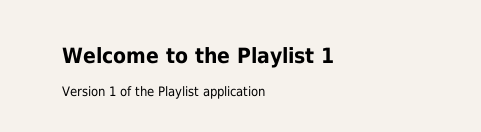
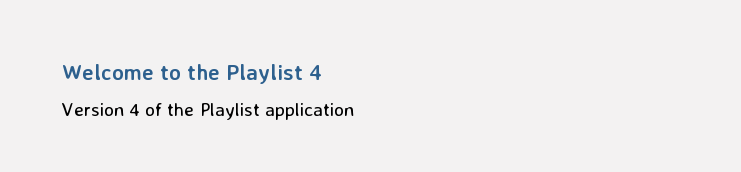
- Welcome to the Playlist 1
+ Welcome to the Playlist 4
- Version 1 of the Playlist application
+ Version 4 of the Playlist application

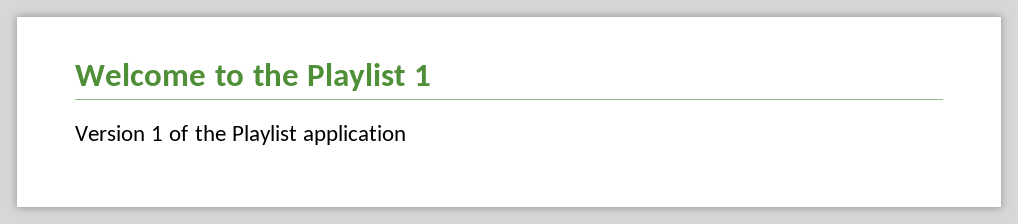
- Welcome to the Playlist 4
+ Welcome to the Playlist 1
- Version 4 of the Playlist application
+ Version 1 of the Playlist application

